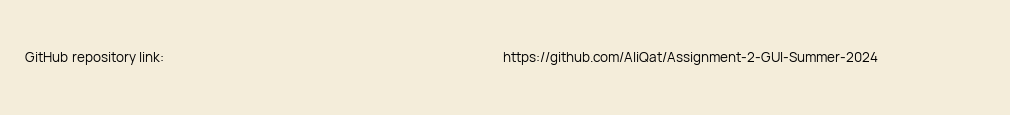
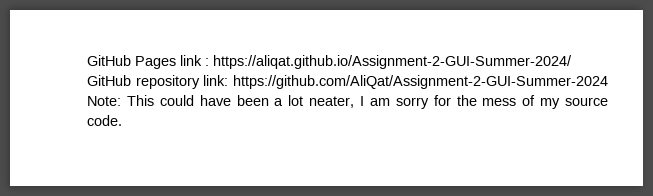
- GitHub repository link: https://github.com/AliQat/Assignment-2-GUI-Summer-2024
+ GitHub Pages link : https://aliqat.github.io/Assignment-2-GUI-Summer-2024/ GitHub repository link: https://github.com/AliQat/Assignment-2-GUI-Summer-2024 Note: This could have been a lot neater, I am sorry for the mess of my source code.

